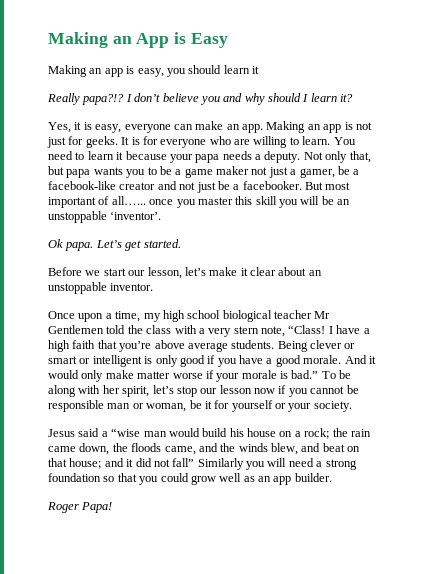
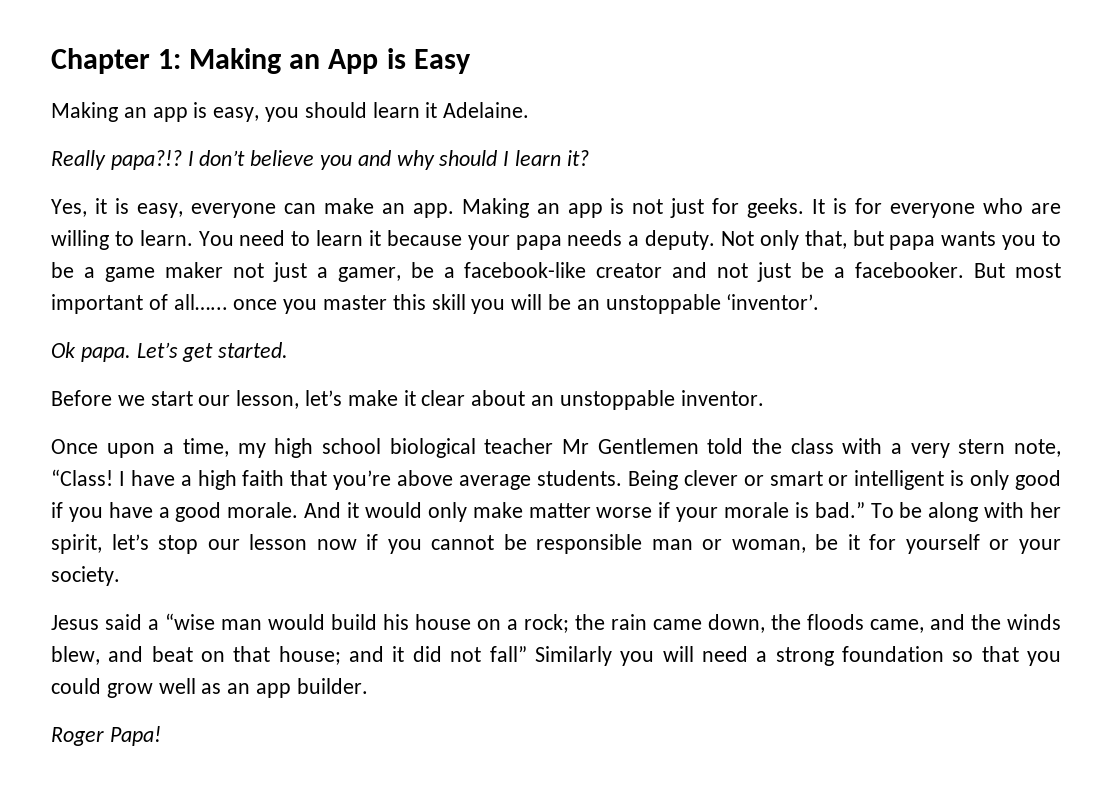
- Making an App is Easy
+ Chapter 1: Making an App is Easy
- Making an app is easy, you should learn it
+ Making an app is easy, you should learn it Adelaine.

